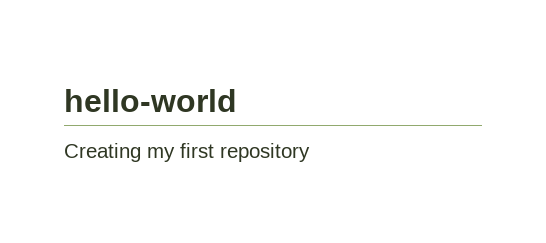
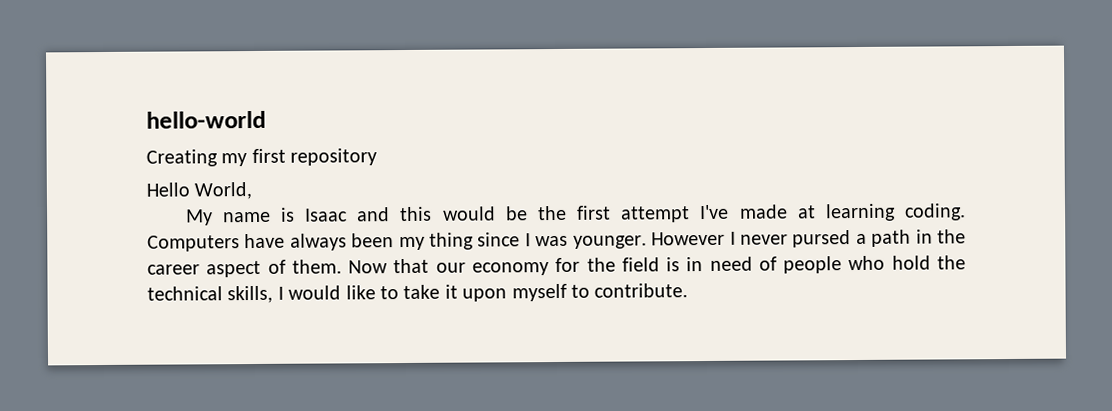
+ Hello World,
+ My name is Isaac and this would be the first attempt I've made at learning coding. Computers have always been my thing since I was younger. However I never pursed a path in the career aspect of them. Now that our economy for the field is in need of people who hold the technical skills, I would like to take it upon myself to contribute.

